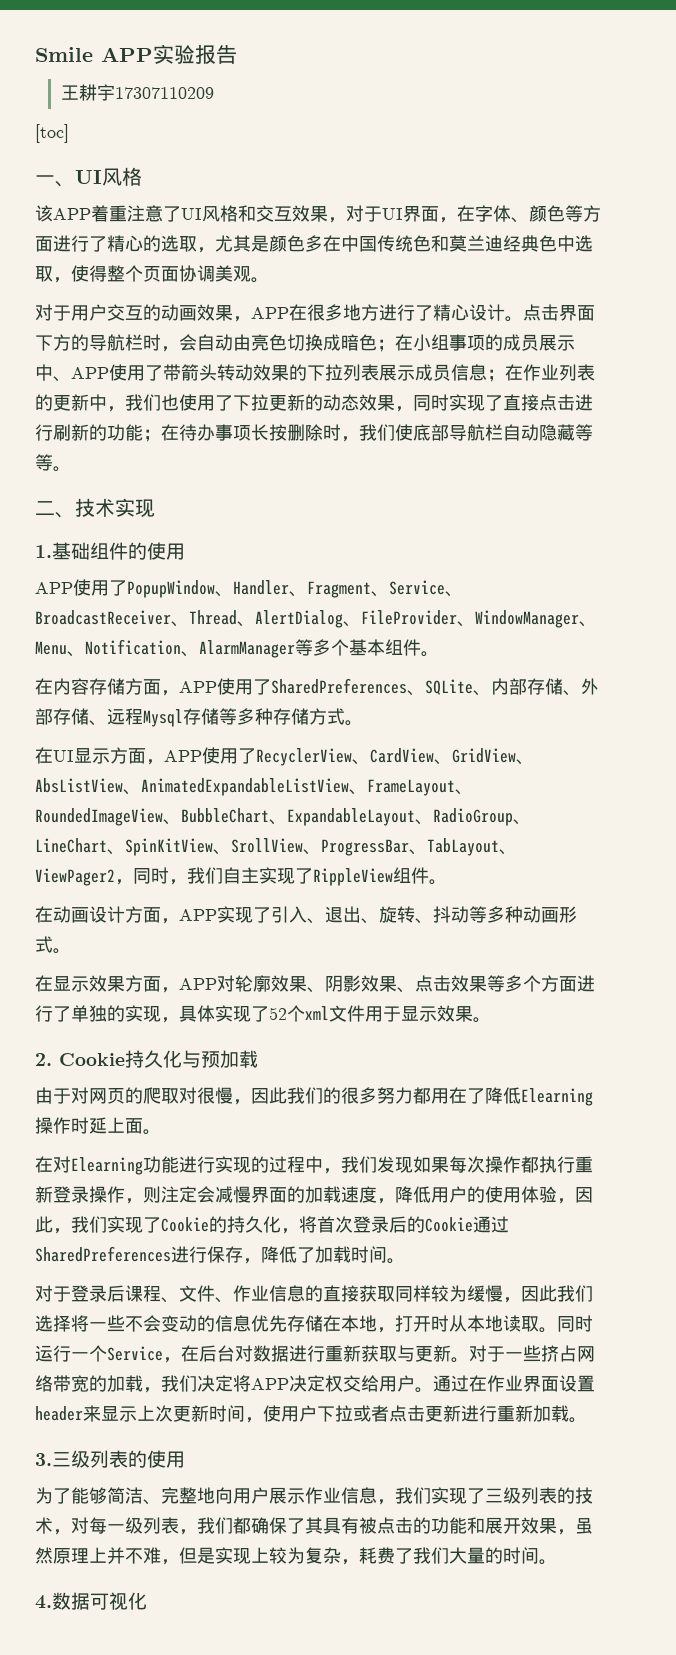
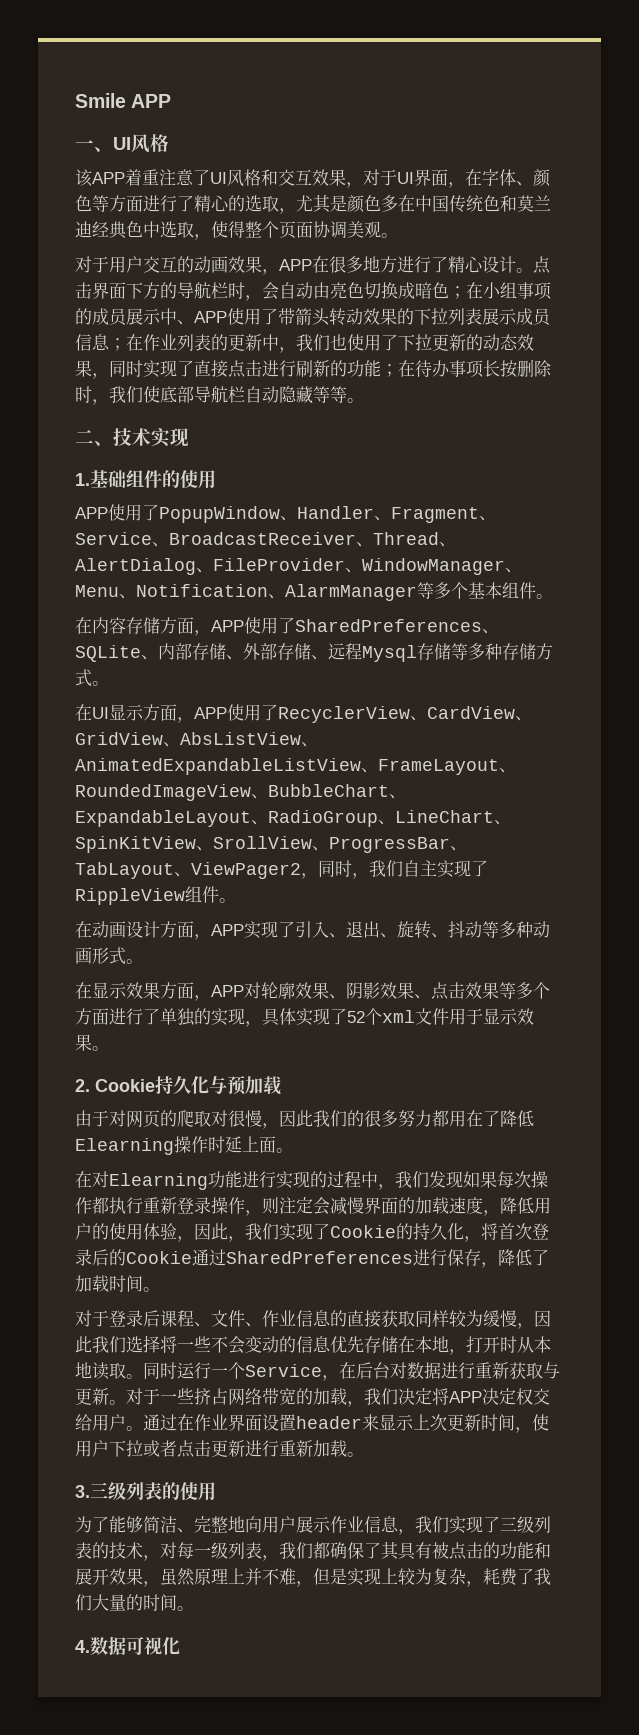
- Smile APP实验报告
- 王耕宇17307110209
- [toc]
+ Smile APP

